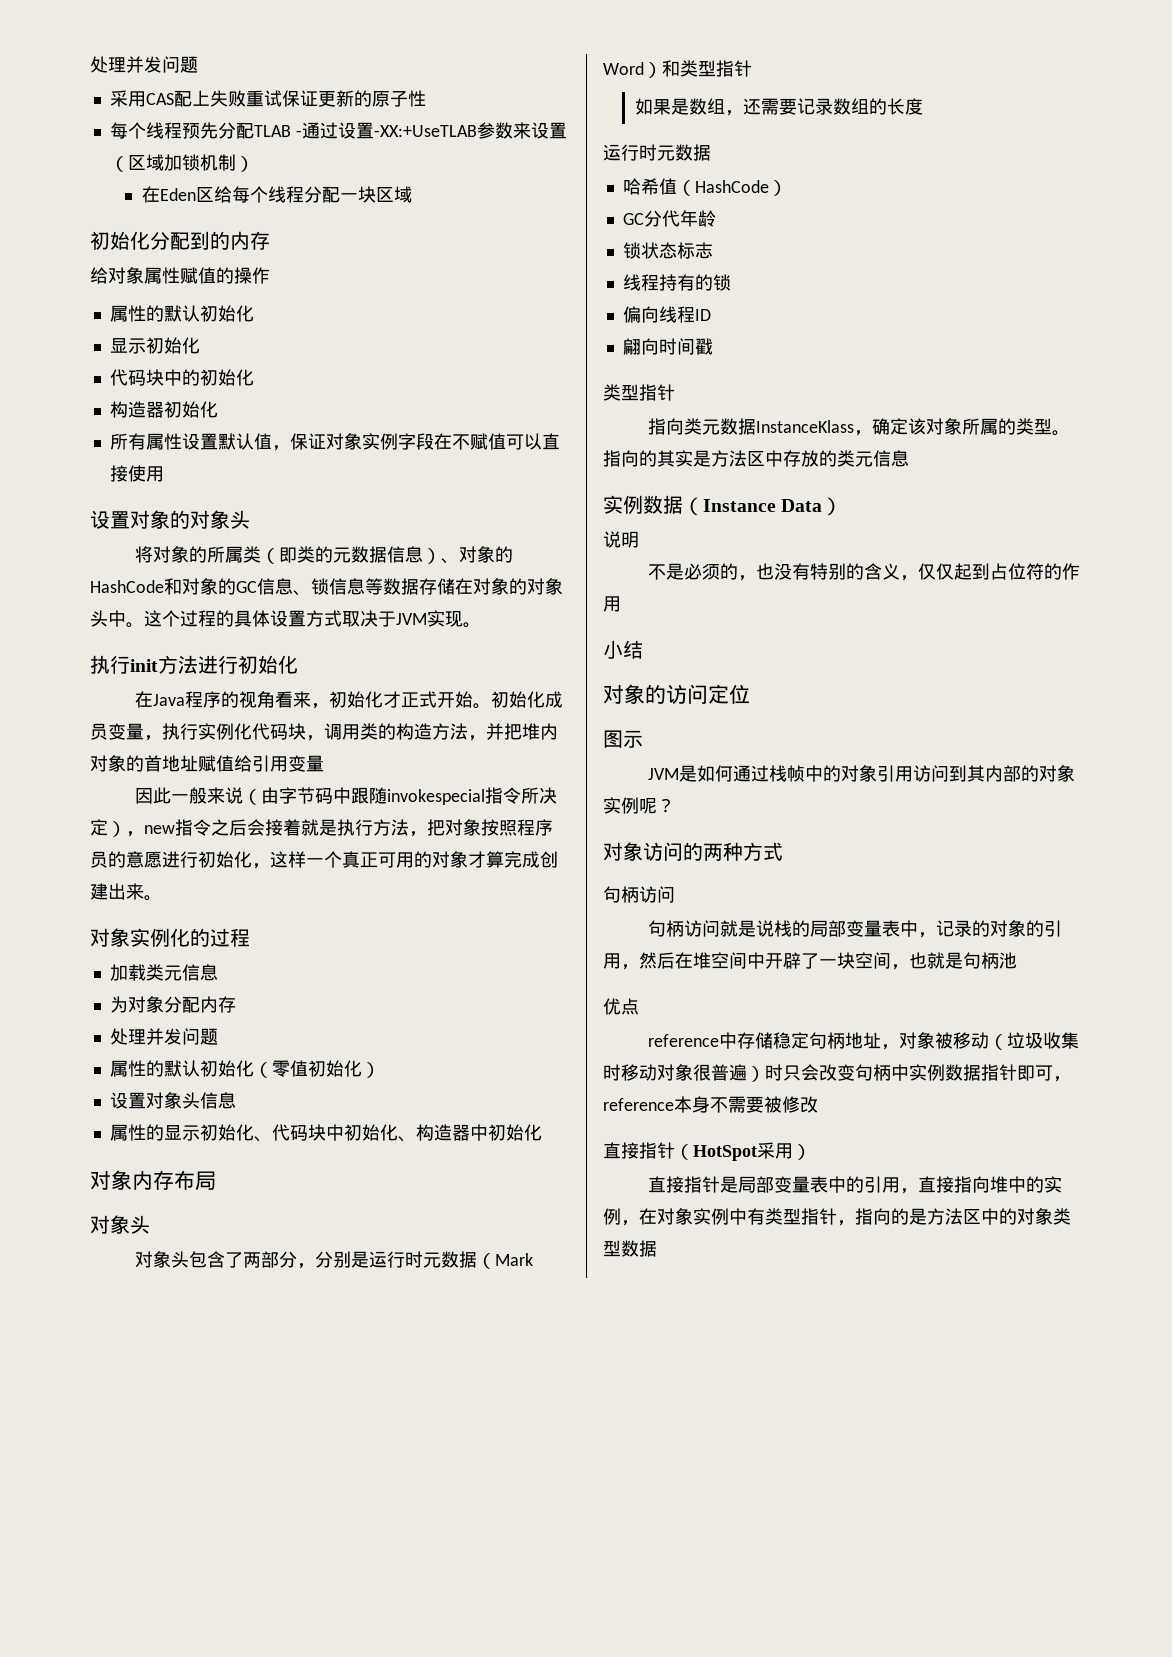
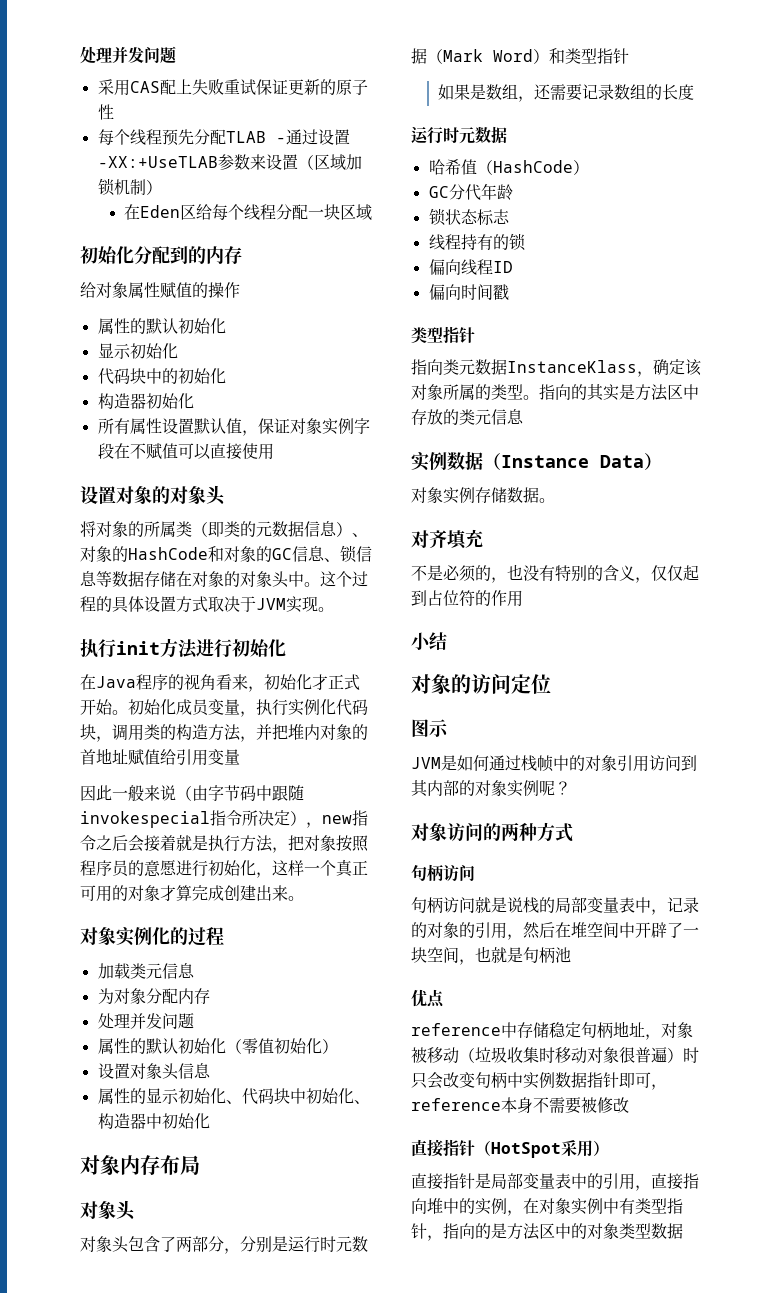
- 翩向时间戳
+ 偏向时间戳
- 说明
+ 对象实例存储数据。
+ 对齐填充

